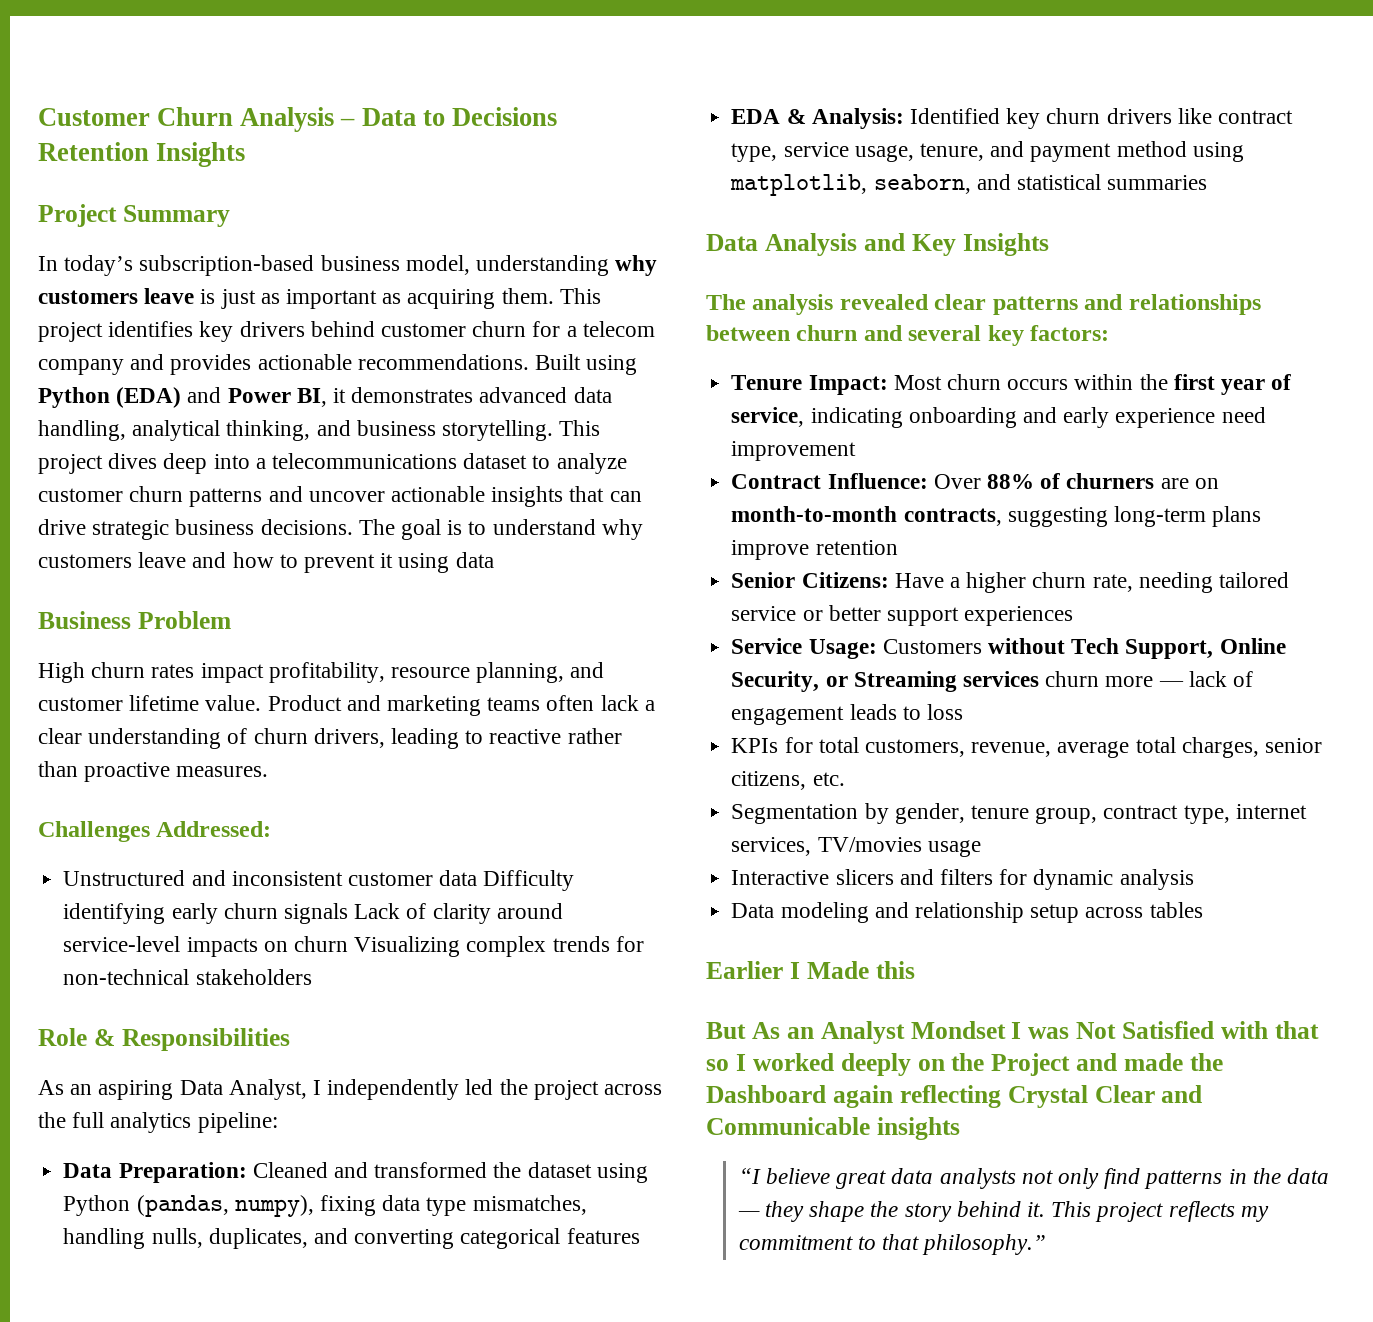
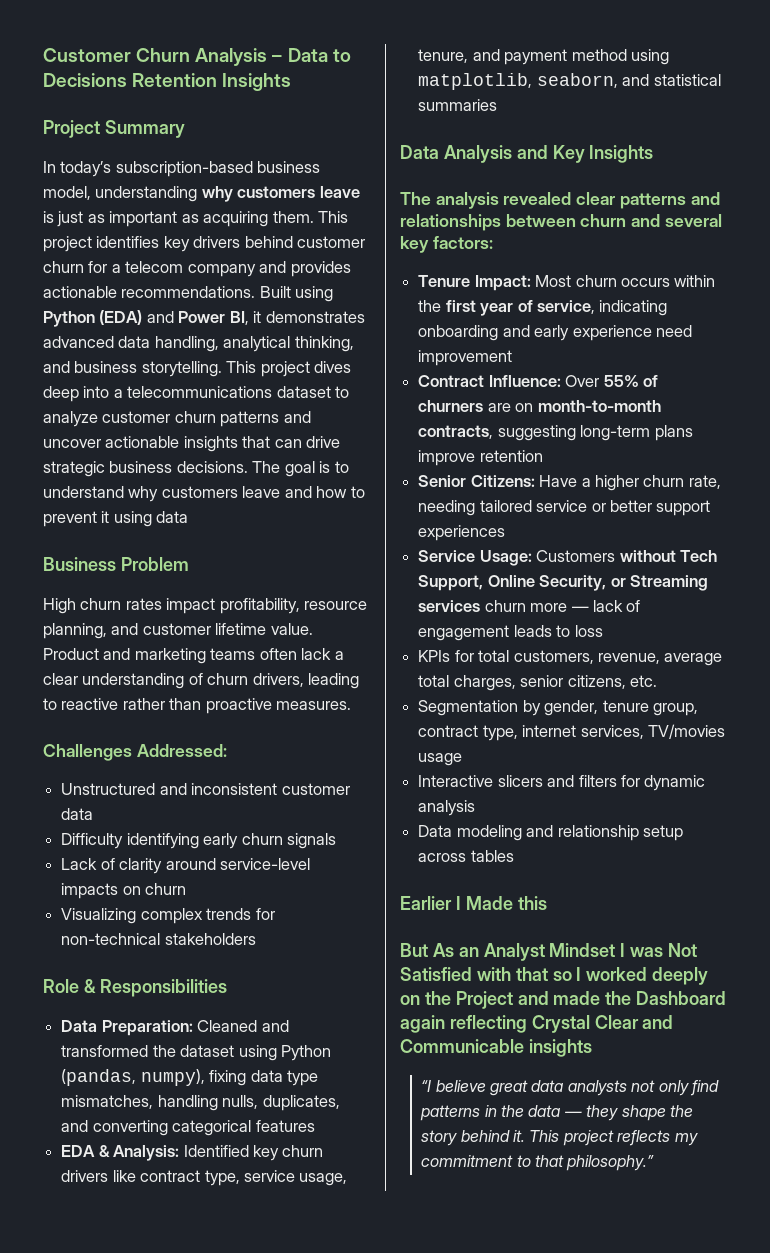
- Unstructured and inconsistent customer data Difficulty identifying early churn signals Lack of clarity around service-level impacts on churn Visualizing complex trends for non-technical stakeholders
+ Unstructured and inconsistent customer data
+ Difficulty identifying early churn signals
+ Lack of clarity around service-level impacts on churn
+ Visualizing complex trends for non-technical stakeholders
- As an aspiring Data Analyst, I independently led the project across the full analytics pipeline:
- Contract Influence: Over 88% of churners are on month-to-month contracts, suggesting long-term plans improve retention
+ Contract Influence: Over 55% of churners are on month-to-month contracts, suggesting long-term plans improve retention
- But As an Analyst Mondset I was Not Satisfied with that so I worked deeply on the Project and made the Dashboard again reflecting Crystal Clear and Communicable insights
+ But As an Analyst Mindset I was Not Satisfied with that so I worked deeply on the Project and made the Dashboard again reflecting Crystal Clear and Communicable insights

